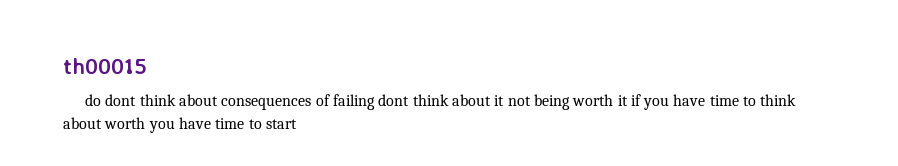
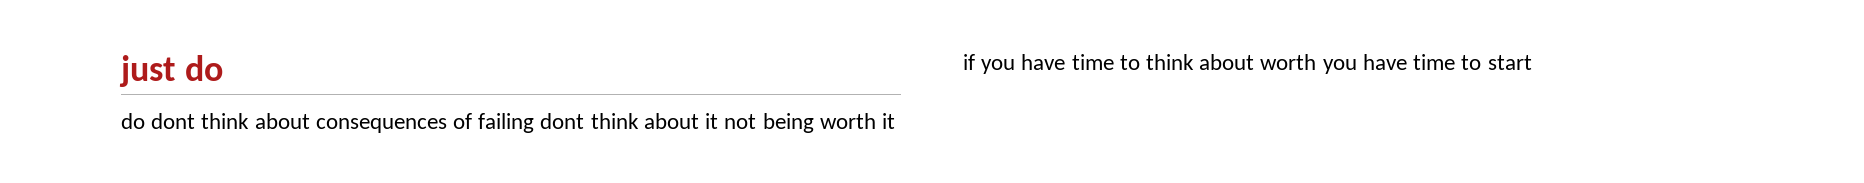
- th00015
+ just do

